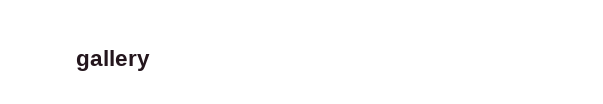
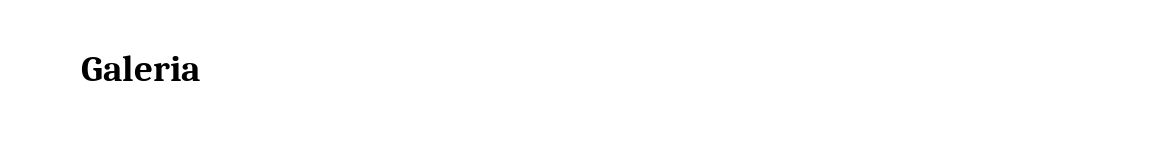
- gallery
+ Galeria

